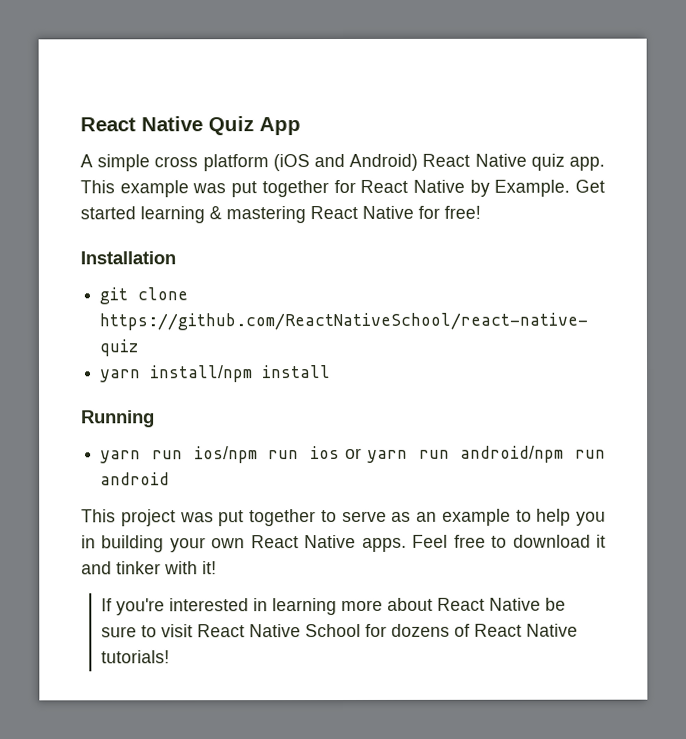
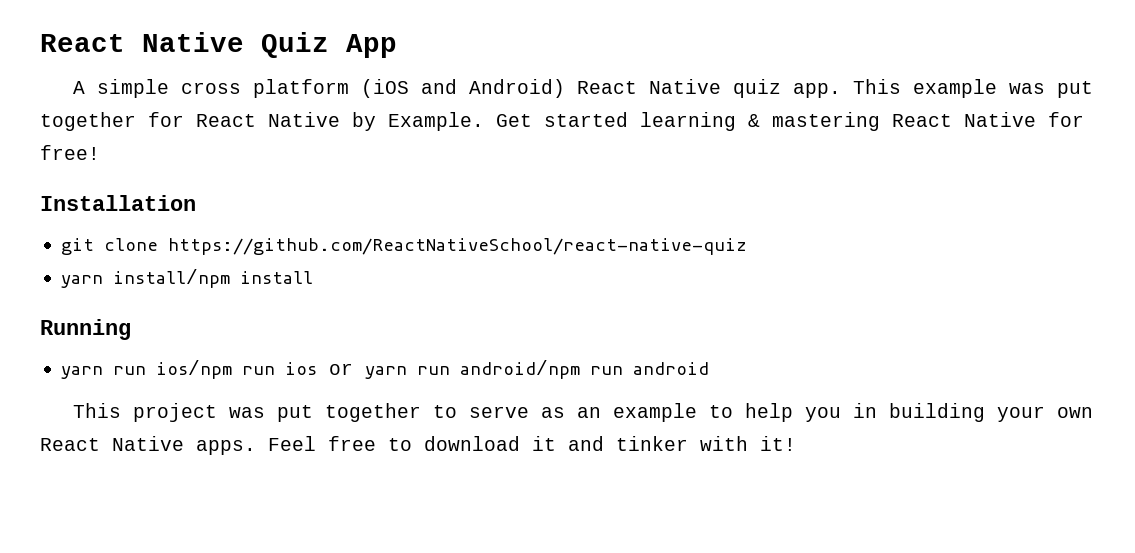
- If you're interested in learning more about React Native be sure to visit React Native School for dozens of React Native tutorials!

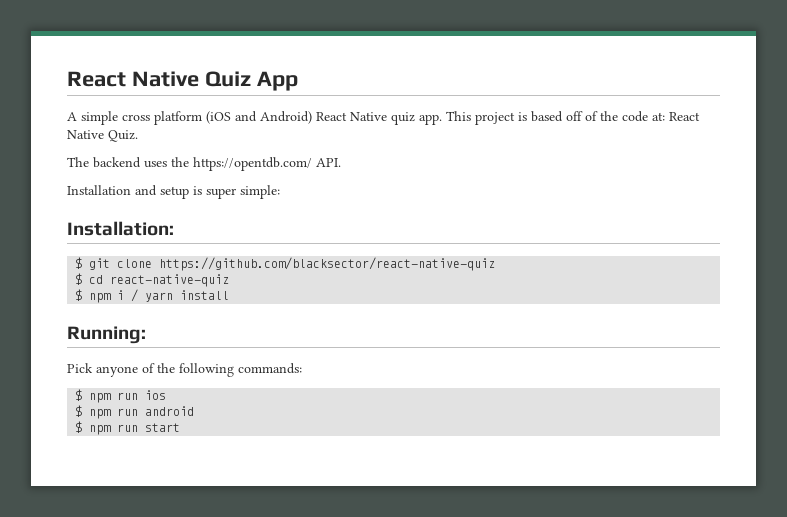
- This example was put together for React Native by Example. Get started learning & mastering React Native for free!
- Installation
- git clone https://github.com/ReactNativeSchool/react-native-quiz
- yarn install/npm install
- Running
- yarn run ios/npm run ios or yarn run android/npm run android
- This project was put together to serve as an example to help you in building your own React Native apps. Feel free to download it and tinker with it!
+ This project is based off of the code at: React Native Quiz.
+ The backend uses the https://opentdb.com/ API.
+ Installation and setup is super simple:
+ Installation:
+ $ git clone https://github.com/blacksector/react-native-quiz
+ $ cd react-native-quiz
+ $ npm i / yarn install
+ Running:
+ Pick anyone of the following commands:
+ $ npm run ios
+ $ npm run android
+ $ npm run start

